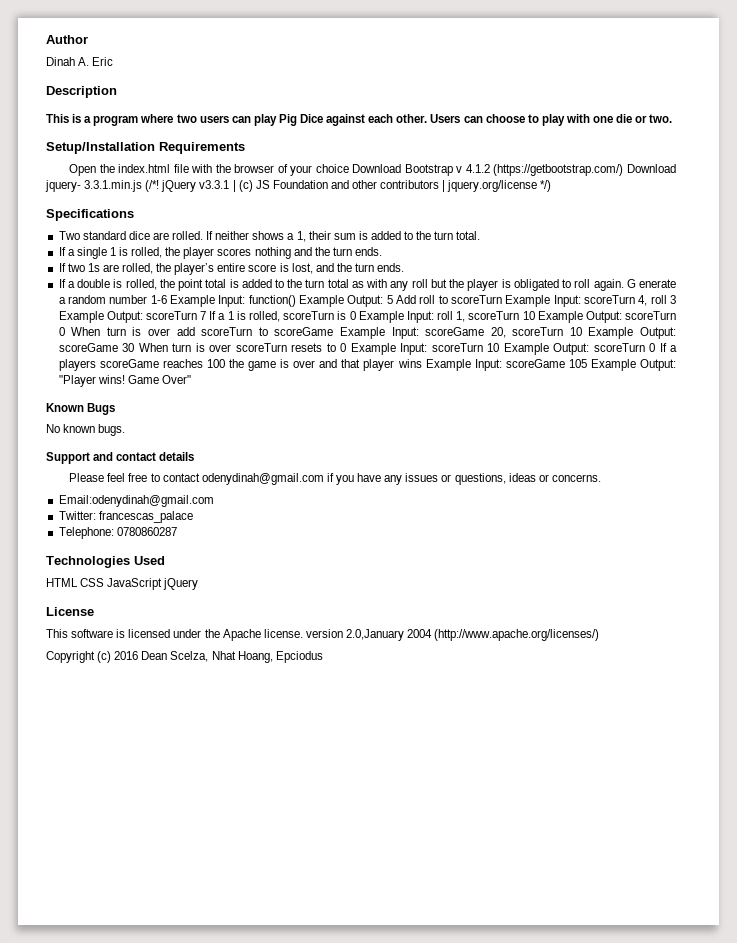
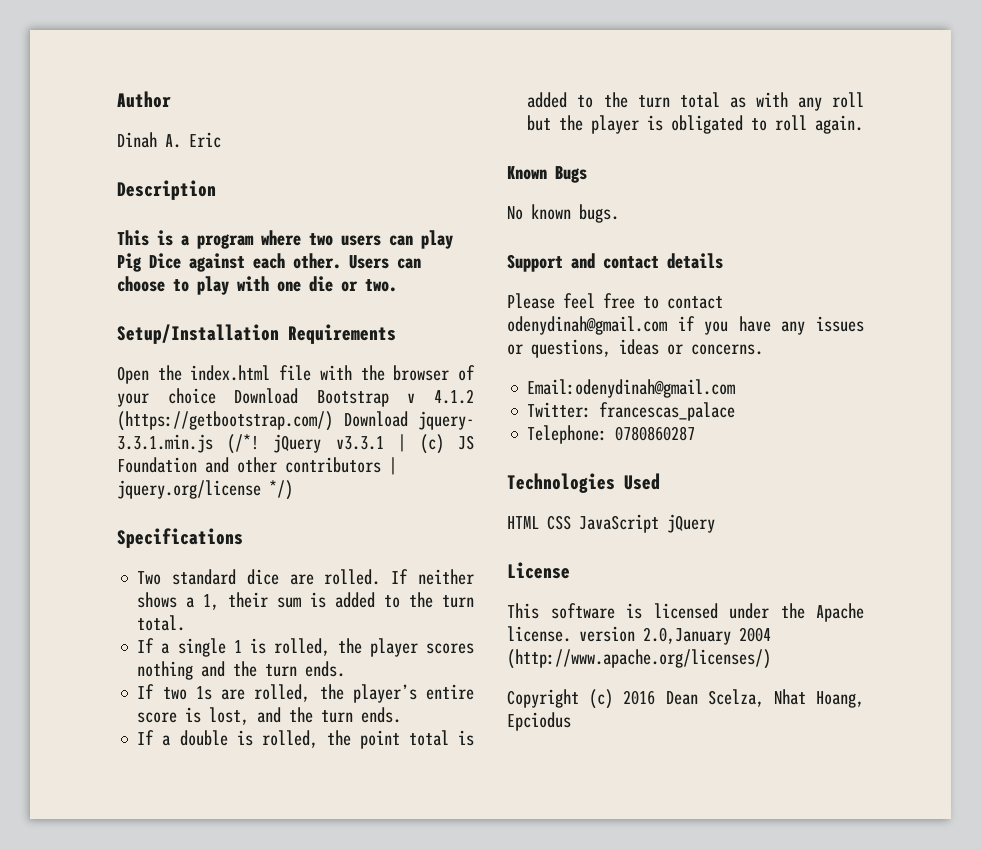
- G enerate a random number 1-6 Example Input: function() Example Output: 5 Add roll to scoreTurn Example Input: scoreTurn 4, roll 3 Example Output: scoreTurn 7 If a 1 is rolled, scoreTurn is 0 Example Input: roll 1, scoreTurn 10 Example Output: scoreTurn 0 When turn is over add scoreTurn to scoreGame Example Input: scoreGame 20, scoreTurn 10 Example Output: scoreGame 30 When turn is over scoreTurn resets to 0 Example Input: scoreTurn 10 Example Output: scoreTurn 0 If a players scoreGame reaches 100 the game is over and that player wins Example Input: scoreGame 105 Example Output: "Player wins! Game Over"

